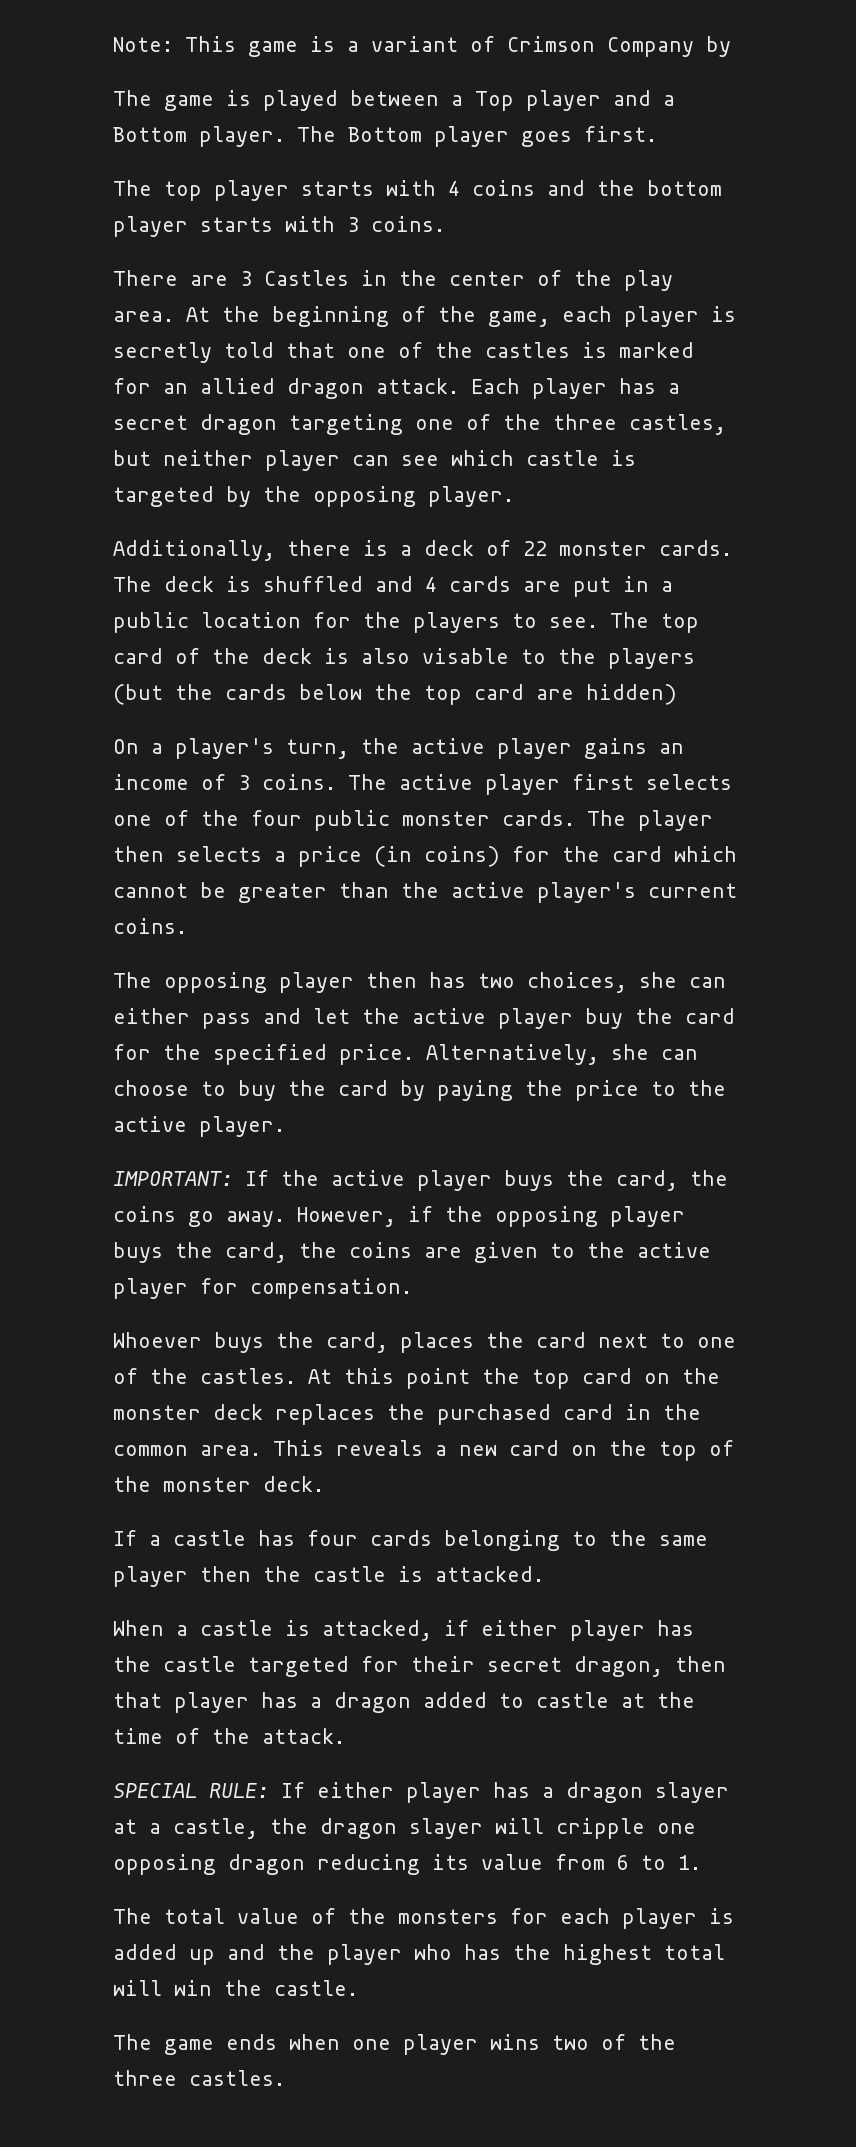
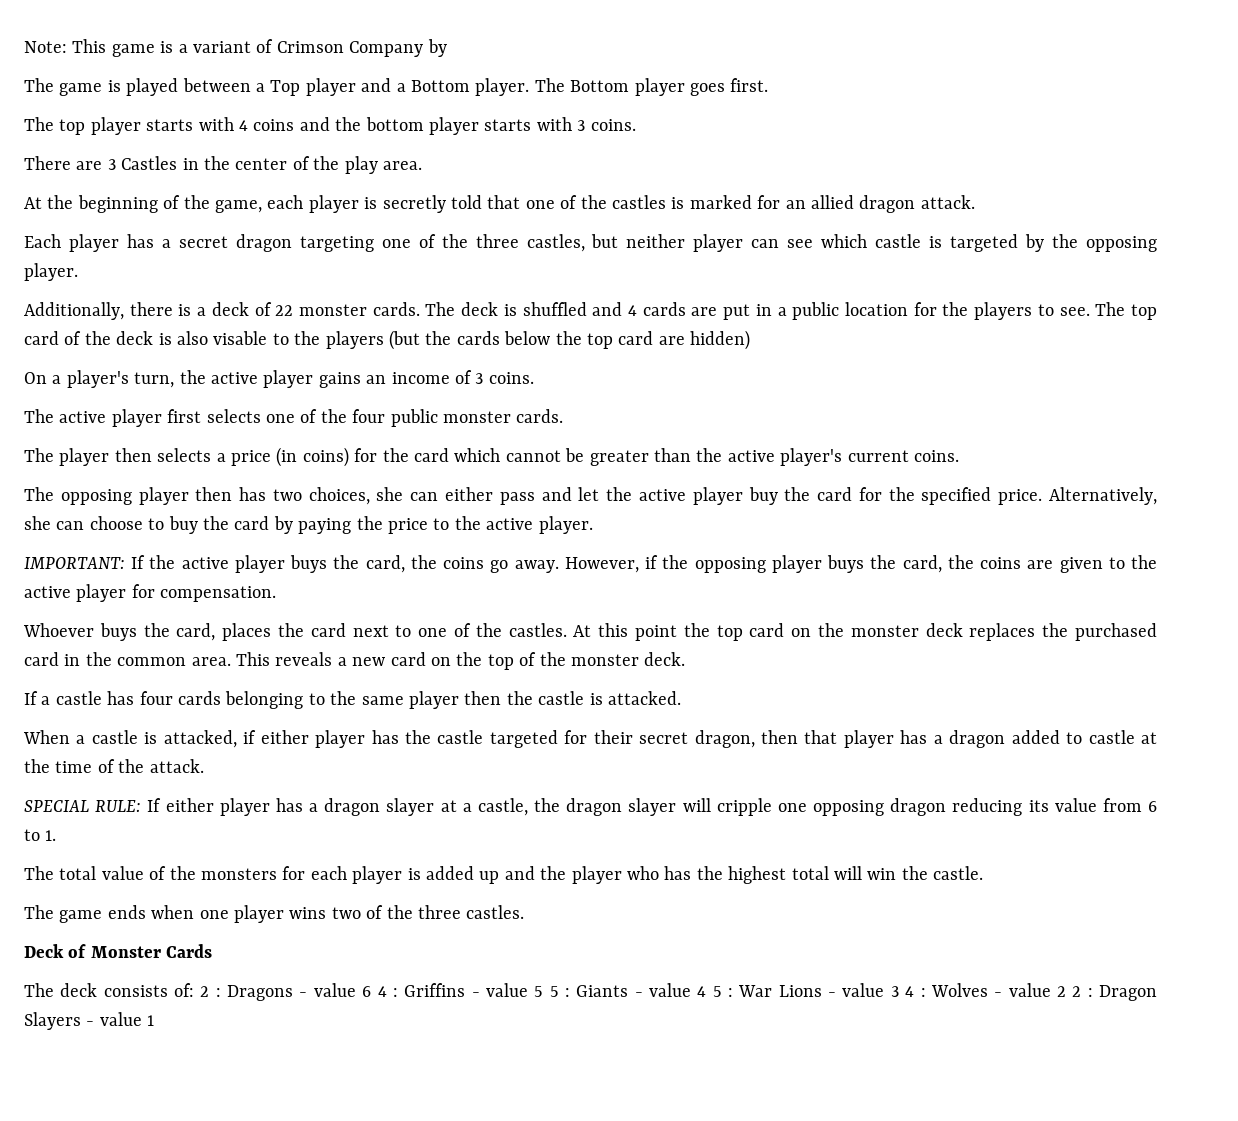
- There are 3 Castles in the center of the play area. At the beginning of the game, each player is secretly told that one of the castles is marked for an allied dragon attack. Each player has a secret dragon targeting one of the three castles, but neither player can see which castle is targeted by the opposing player.
+ There are 3 Castles in the center of the play area.
+ At the beginning of the game, each player is secretly told that one of the castles is marked for an allied dragon attack.
+ Each player has a secret dragon targeting one of the three castles, but neither player can see which castle is targeted by the opposing player.
- On a player's turn, the active player gains an income of 3 coins. The active player first selects one of the four public monster cards. The player then selects a price (in coins) for the card which cannot be greater than the active player's current coins.
+ On a player's turn, the active player gains an income of 3 coins.
+ The active player first selects one of the four public monster cards.
+ The player then selects a price (in coins) for the card which cannot be greater than the active player's current coins.
+ Deck of Monster Cards
+ The deck consists of: 2 : Dragons - value 6 4 : Griffins - value 5 5 : Giants - value 4 5 : War Lions - value 3 4 : Wolves - value 2 2 : Dragon Slayers - value 1

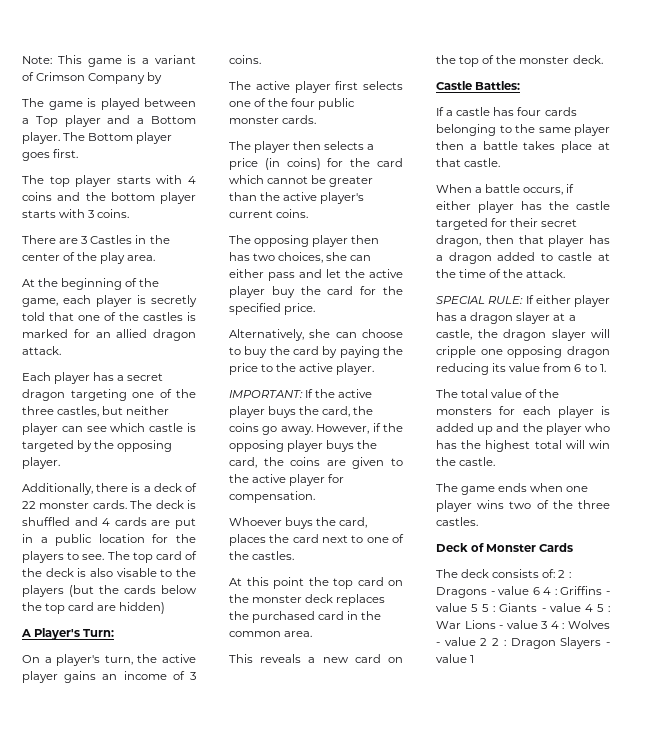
+ A Player's Turn:
- The opposing player then has two choices, she can either pass and let the active player buy the card for the specified price. Alternatively, she can choose to buy the card by paying the price to the active player.
+ The opposing player then has two choices, she can either pass and let the active player buy the card for the specified price.
+ Alternatively, she can choose to buy the card by paying the price to the active player.
- Whoever buys the card, places the card next to one of the castles. At this point the top card on the monster deck replaces the purchased card in the common area. This reveals a new card on the top of the monster deck.
+ Whoever buys the card, places the card next to one of the castles.
+ At this point the top card on the monster deck replaces the purchased card in the common area.
+ This reveals a new card on the top of the monster deck.
+ Castle Battles:
- If a castle has four cards belonging to the same player then the castle is attacked.
+ If a castle has four cards belonging to the same player then a battle takes place at that castle.
- When a castle is attacked, if either player has the castle targeted for their secret dragon, then that player has a dragon added to castle at the time of the attack.
+ When a battle occurs, if either player has the castle targeted for their secret dragon, then that player has a dragon added to castle at the time of the attack.

